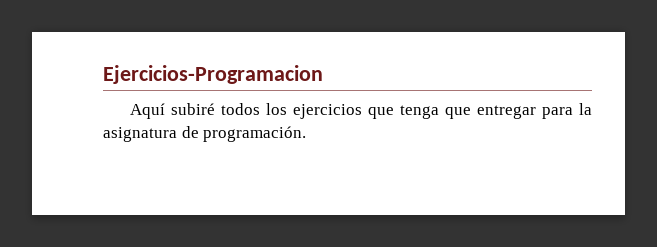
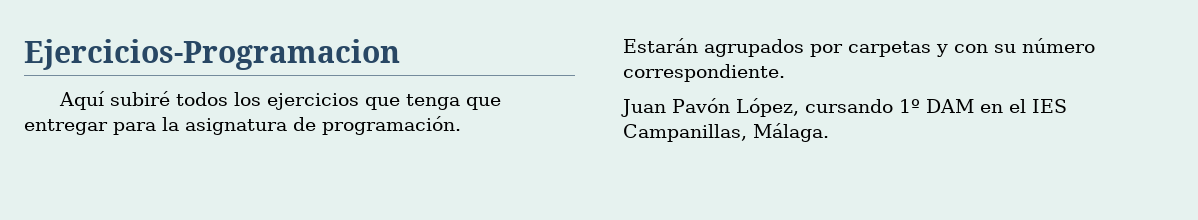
+ Estarán agrupados por carpetas y con su número correspondiente.
+ Juan Pavón López, cursando 1º DAM en el IES Campanillas, Málaga.

